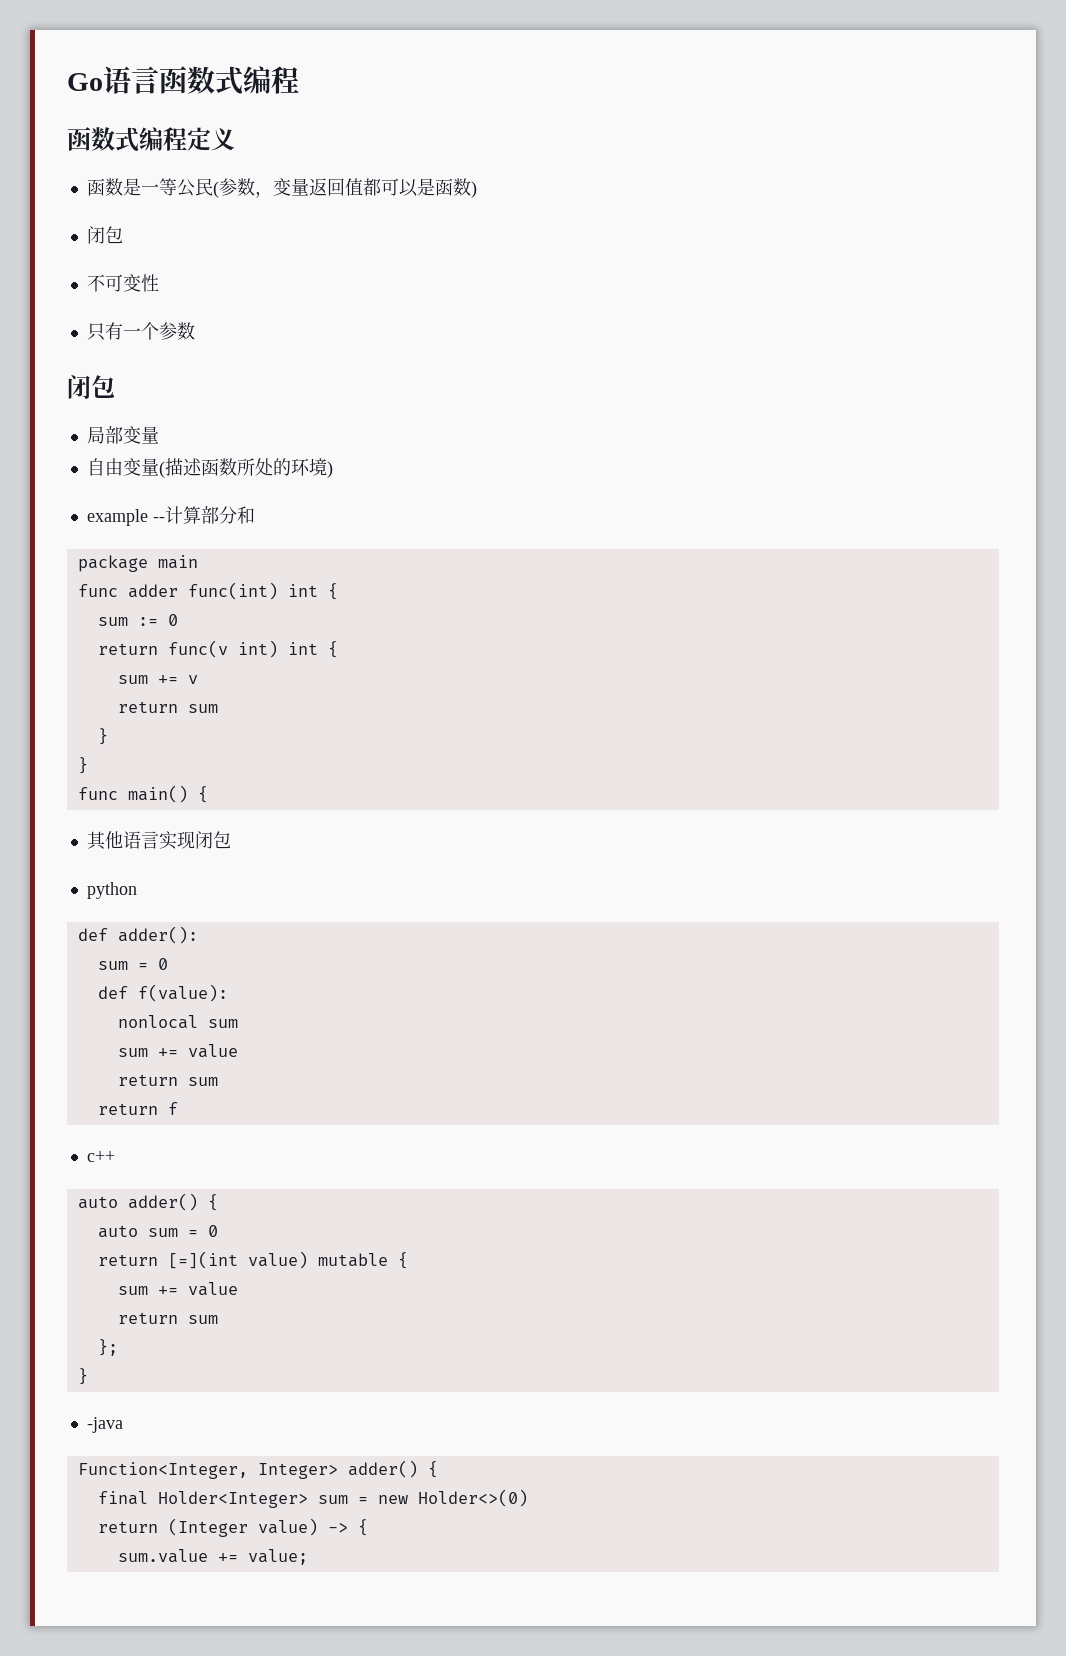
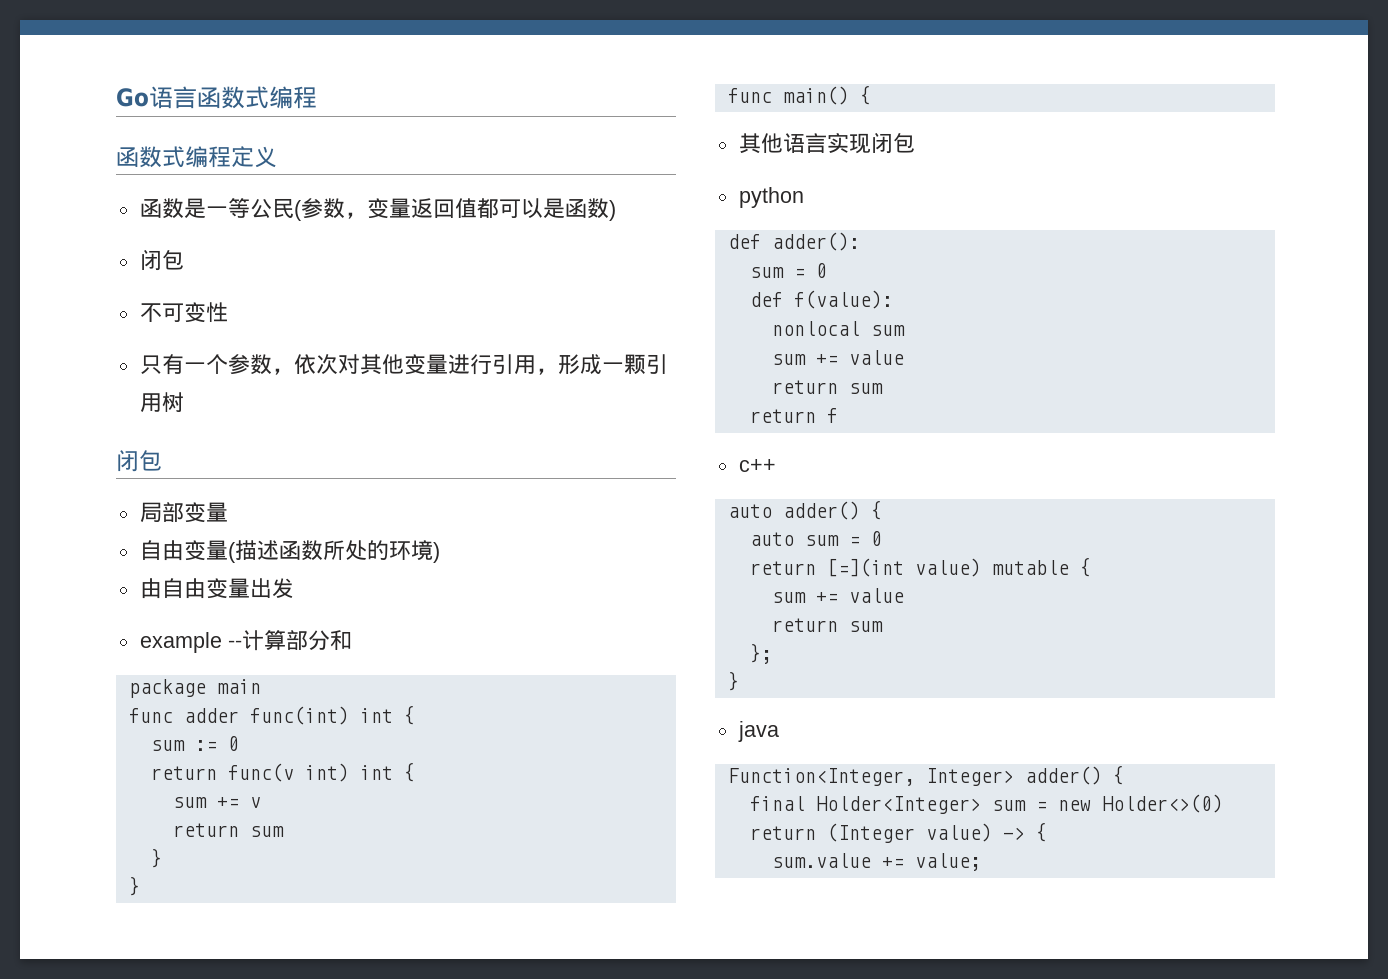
- 只有一个参数
+ 只有一个参数，依次对其他变量进行引用，形成一颗引用树
+ 由自由变量出发
- -java
+ java

